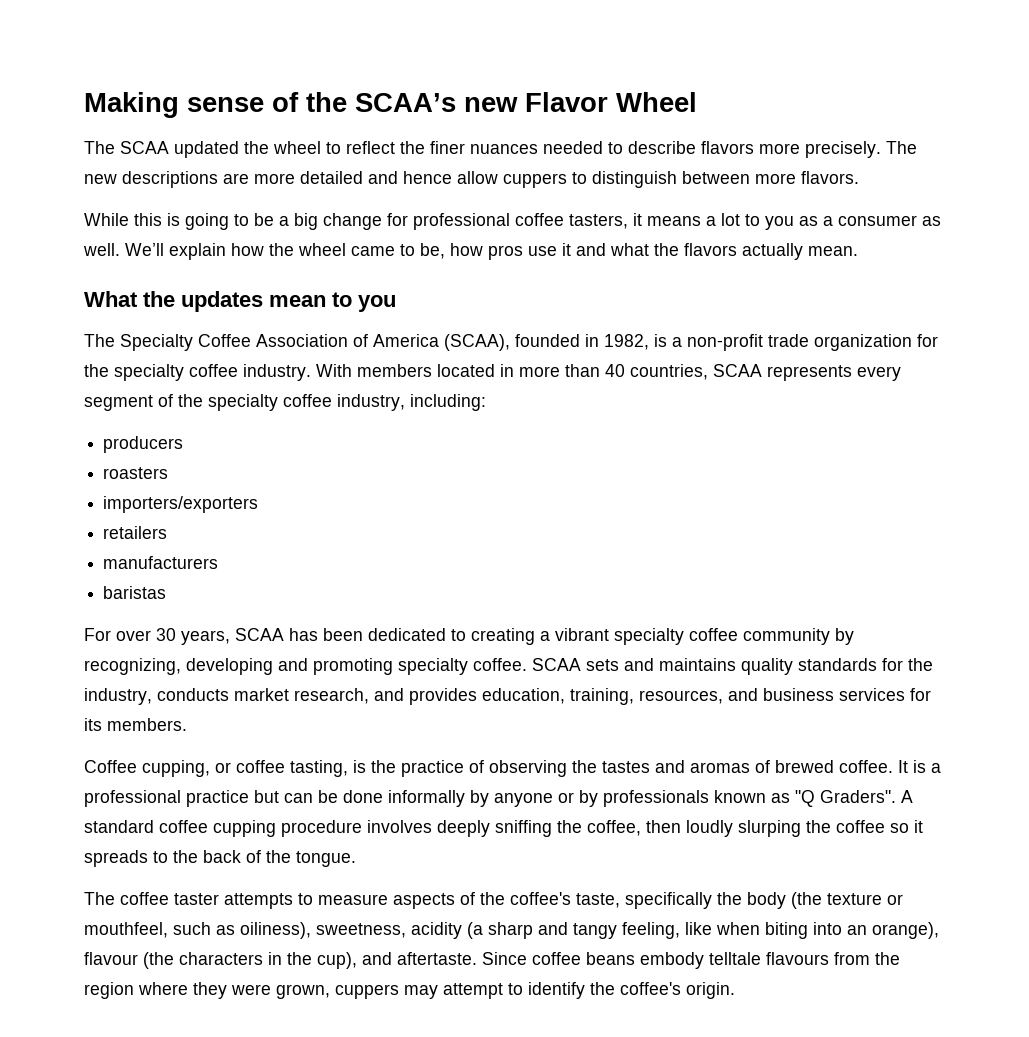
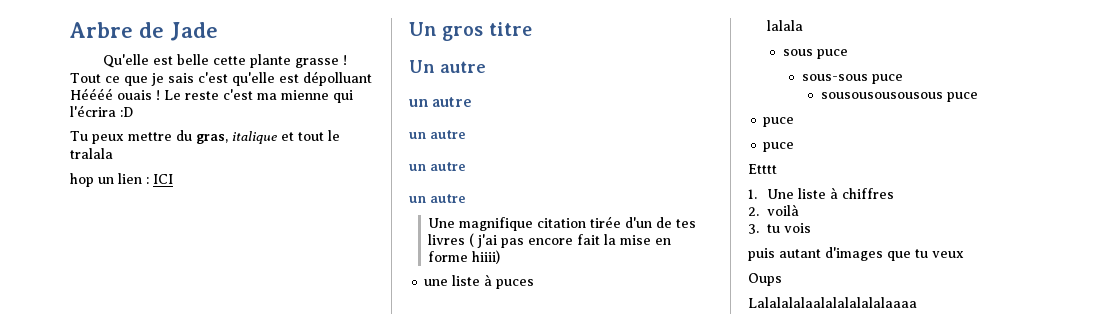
- Making sense of the SCAA’s new Flavor Wheel
- The SCAA updated the wheel to reflect the finer nuances needed to describe flavors more precisely. The new descriptions are more detailed and hence allow cuppers to distinguish between more flavors.
- While this is going to be a big change for professional coffee tasters, it means a lot to you as a consumer as well. We’ll explain how the wheel came to be, how pros use it and what the flavors actually mean.
- What the updates mean to you
- The Specialty Coffee Association of America (SCAA), founded in 1982, is a non-profit trade organization for the specialty coffee industry. With members located in more than 40 countries, SCAA represents every segment of the specialty coffee industry, including:
- producers
- roasters
- importers/exporters
- retailers
- manufacturers
- baristas
- For over 30 years, SCAA has been dedicated to creating a vibrant specialty coffee community by recognizing, developing and promoting specialty coffee. SCAA sets and maintains quality standards for the industry, conducts market research, and provides education, training, resources, and business services for its members.
- Coffee cupping, or coffee tasting, is the practice of observing the tastes and aromas of brewed coffee. It is a professional practice but can be done informally by anyone or by professionals known as "Q Graders". A standard coffee cupping procedure involves deeply sniffing the coffee, then loudly slurping the coffee so it spreads to the back of the tongue.
- The coffee taster attempts to measure aspects of the coffee's taste, specifically the body (the texture or mouthfeel, such as oiliness), sweetness, acidity (a sharp and tangy feeling, like when biting into an orange), flavour (the characters in the cup), and aftertaste. Since coffee beans embody telltale flavours from the region where they were grown, cuppers may attempt to identify the coffee's origin.
+ Arbre de Jade
+ Qu'elle est belle cette plante grasse ! Tout ce que je sais c'est qu'elle est dépolluant Héééé ouais ! Le reste c'est ma mienne qui l'écrira :D
+ Tu peux mettre du gras, italique et tout le tralala
+ hop un lien : ICI
+ Un gros titre
+ Un autre
+ un autre
+ un autre
+ un autre
+ un autre
+ Une magnifique citation tirée d'un de tes livres ( j'ai pas encore fait la mise en forme hiiii)
+ une liste à puces
+ lalala
+ sous puce
+ sous-sous puce
+ sousousousousous puce
+ puce
+ puce
+ Etttt
+ 1. Une liste à chiffres
+ 2. voilà
+ 3. tu vois
+ puis autant d'images que tu veux
+ Oups
+ Lalalalalaalalalalalalaaaa

